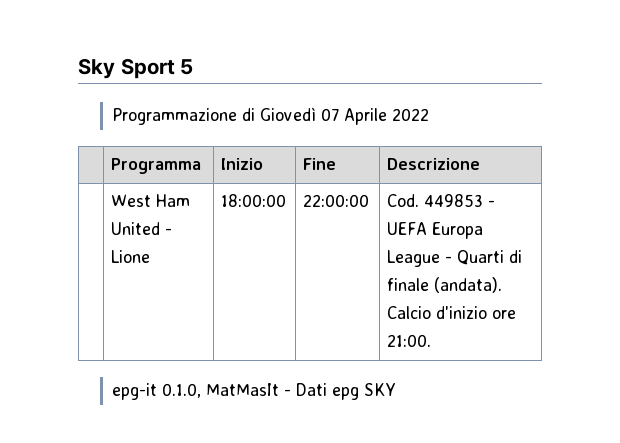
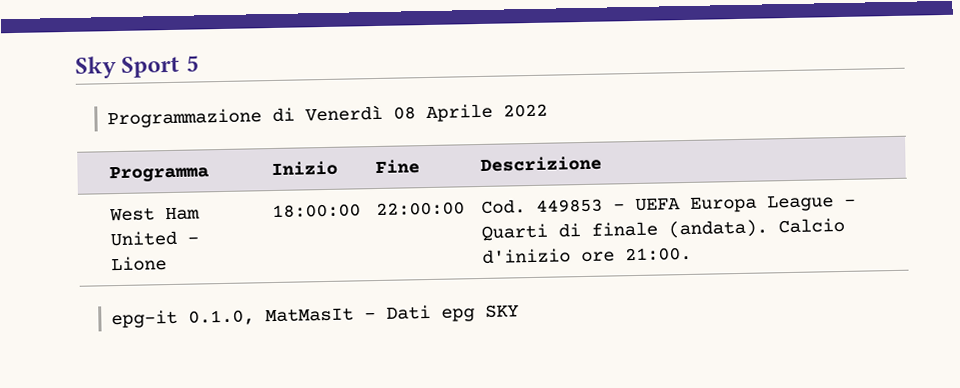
- Programmazione di Giovedì 07 Aprile 2022
+ Programmazione di Venerdì 08 Aprile 2022

